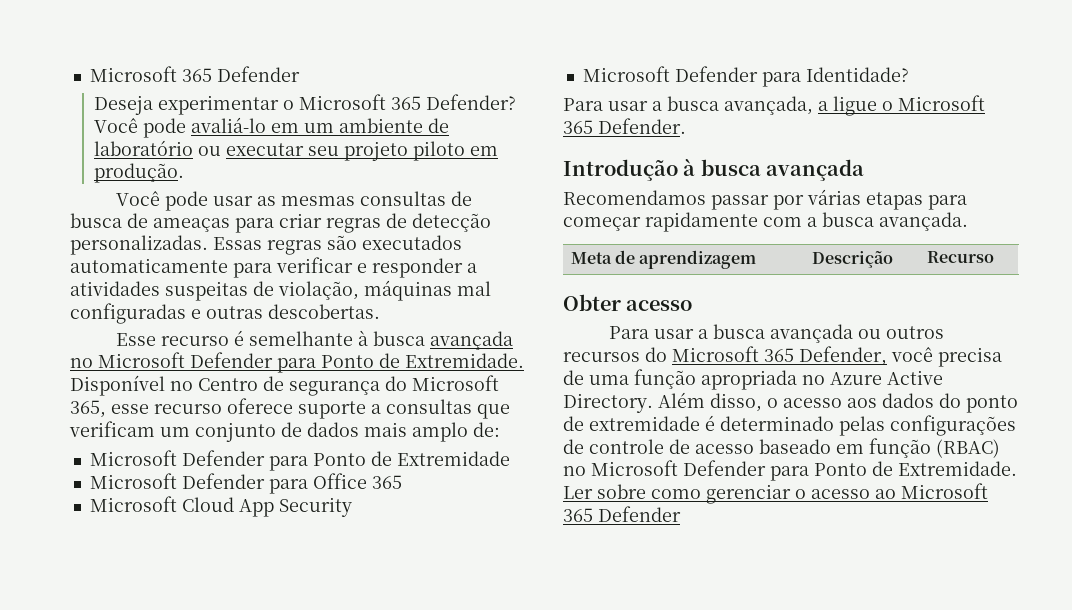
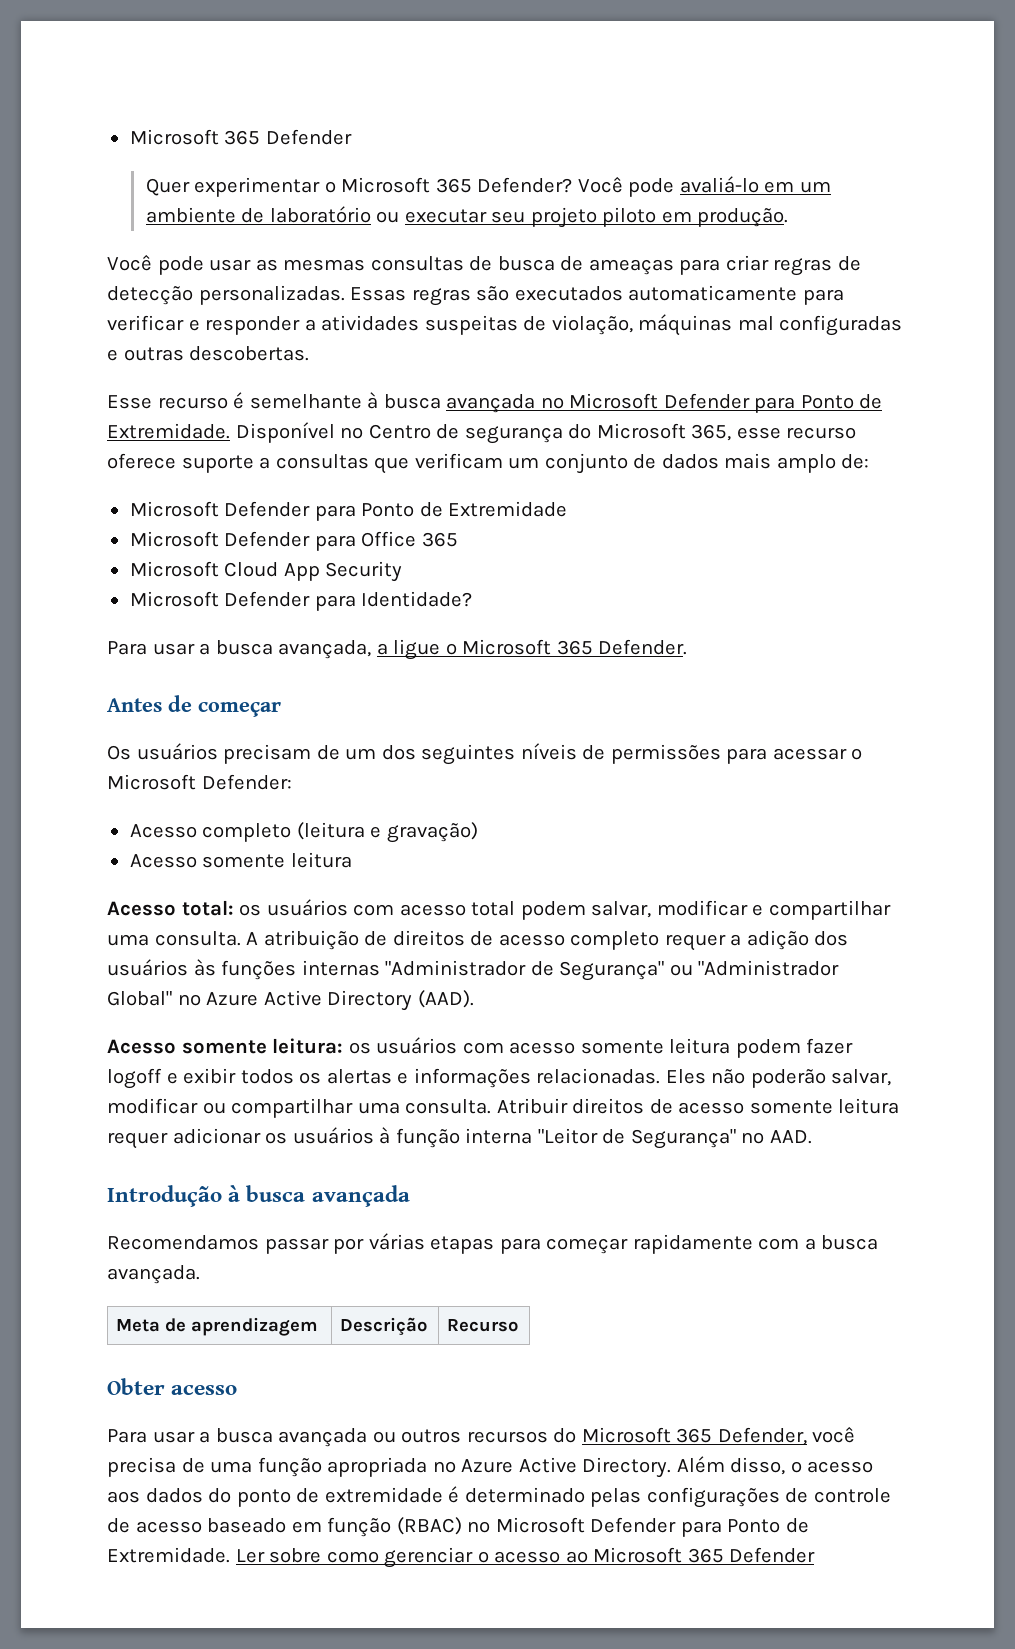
- Deseja experimentar o Microsoft 365 Defender?
+ Quer experimentar o Microsoft 365 Defender?
+ Antes de começar
+ Os usuários precisam de um dos seguintes níveis de permissões para acessar o Microsoft Defender:
+ Acesso completo (leitura e gravação)
+ Acesso somente leitura
+ Acesso total: os usuários com acesso total podem salvar, modificar e compartilhar uma consulta. A atribuição de direitos de acesso completo requer a adição dos usuários às funções internas "Administrador de Segurança" ou "Administrador Global" no Azure Active Directory (AAD).
+ Acesso somente leitura: os usuários com acesso somente leitura podem fazer logoff e exibir todos os alertas e informações relacionadas. Eles não poderão salvar, modificar ou compartilhar uma consulta. Atribuir direitos de acesso somente leitura requer adicionar os usuários à função interna "Leitor de Segurança" no AAD.

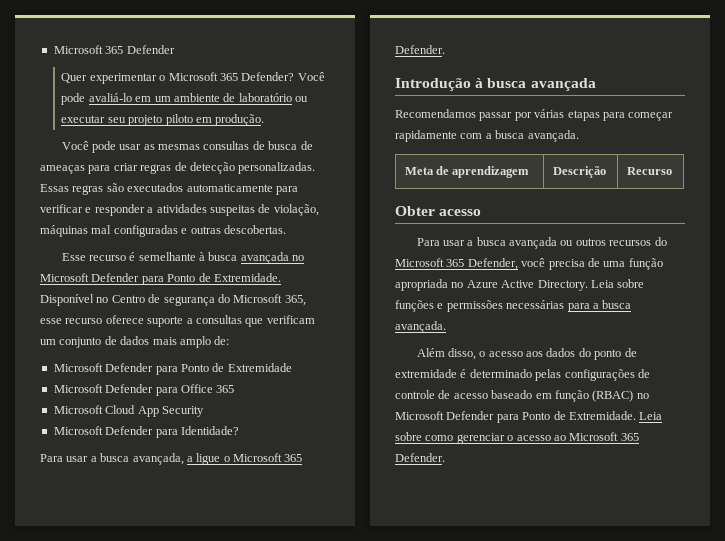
- Antes de começar
- Os usuários precisam de um dos seguintes níveis de permissões para acessar o Microsoft Defender:
- Acesso completo (leitura e gravação)
- Acesso somente leitura
- Acesso total: os usuários com acesso total podem salvar, modificar e compartilhar uma consulta. A atribuição de direitos de acesso completo requer a adição dos usuários às funções internas "Administrador de Segurança" ou "Administrador Global" no Azure Active Directory (AAD).
- Acesso somente leitura: os usuários com acesso somente leitura podem fazer logoff e exibir todos os alertas e informações relacionadas. Eles não poderão salvar, modificar ou compartilhar uma consulta. Atribuir direitos de acesso somente leitura requer adicionar os usuários à função interna "Leitor de Segurança" no AAD.
- Para usar a busca avançada ou outros recursos do Microsoft 365 Defender, você precisa de uma função apropriada no Azure Active Directory. Além disso, o acesso aos dados do ponto de extremidade é determinado pelas configurações de controle de acesso baseado em função (RBAC) no Microsoft Defender para Ponto de Extremidade.
+ Para usar a busca avançada ou outros recursos do Microsoft 365 Defender, você precisa de uma função apropriada no Azure Active Directory. Leia sobre funções e permissões necessárias para a busca avançada.
+ Além disso, o acesso aos dados do ponto de extremidade é determinado pelas configurações de controle de acesso baseado em função (RBAC) no Microsoft Defender para Ponto de Extremidade.
- Ler sobre como gerenciar o acesso ao Microsoft 365 Defender
+ Leia sobre como gerenciar o acesso ao Microsoft 365 Defender.

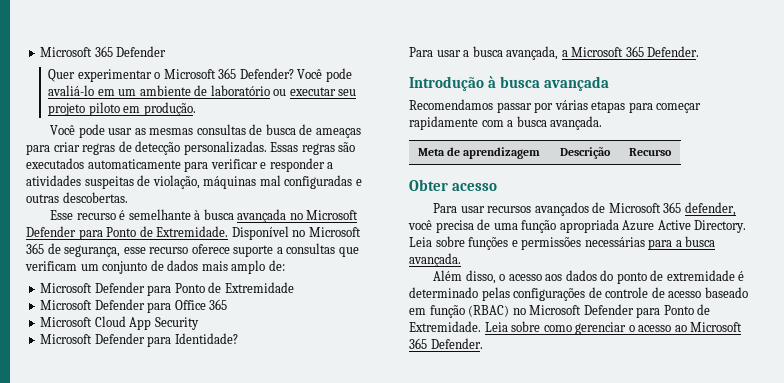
- Disponível no Centro de segurança do Microsoft 365, esse recurso oferece suporte a consultas que verificam um conjunto de dados mais amplo de:
+ Disponível no Microsoft 365 de segurança, esse recurso oferece suporte a consultas que verificam um conjunto de dados mais amplo de:
- Para usar a busca avançada, a ligue o Microsoft 365 Defender.
+ Para usar a busca avançada, a Microsoft 365 Defender.
- Para usar a busca avançada ou outros recursos do Microsoft 365 Defender, você precisa de uma função apropriada no Azure Active Directory.
+ Para usar recursos avançados de Microsoft 365 defender, você precisa de uma função apropriada Azure Active Directory.

